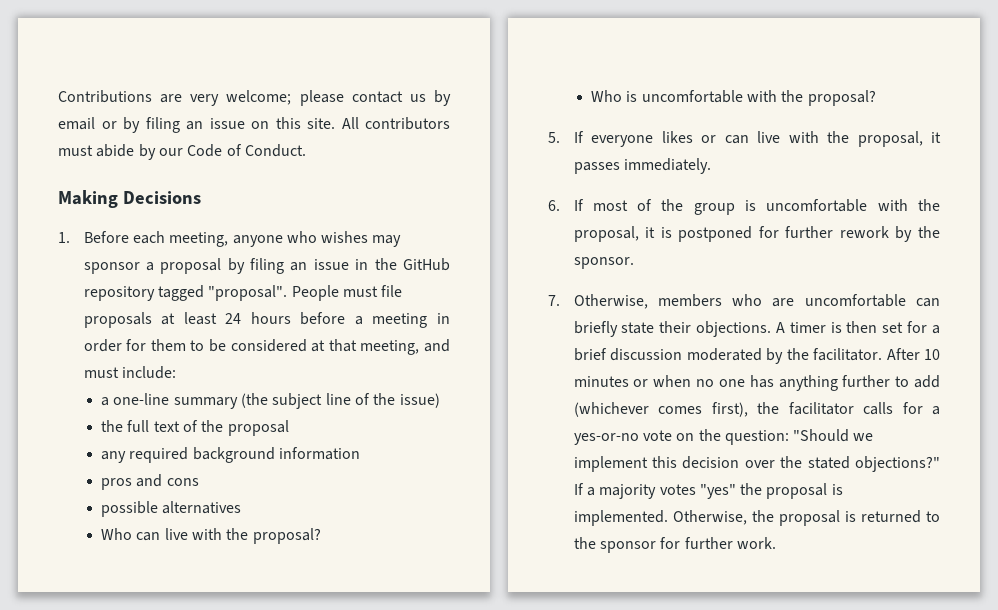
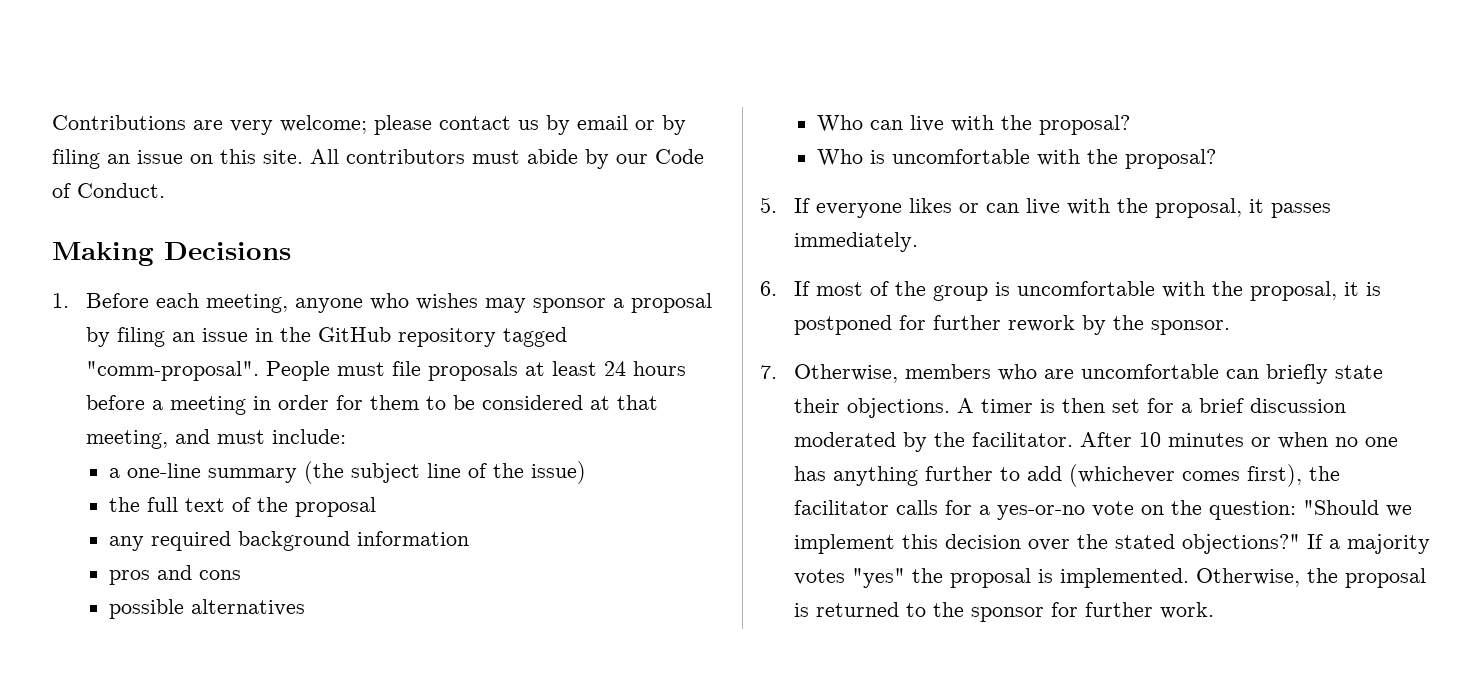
- 1. Before each meeting, anyone who wishes may sponsor a proposal by filing an issue in the GitHub repository tagged "proposal".
+ 1. Before each meeting, anyone who wishes may sponsor a proposal by filing an issue in the GitHub repository tagged "comm-proposal".

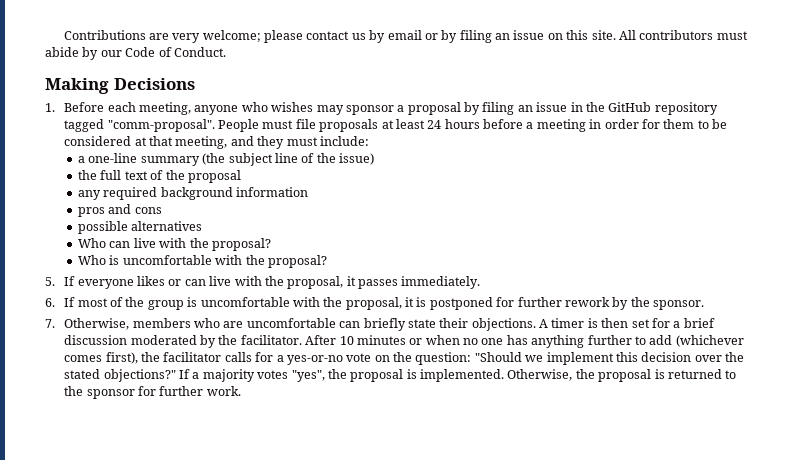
- People must file proposals at least 24 hours before a meeting in order for them to be considered at that meeting, and must include:
+ People must file proposals at least 24 hours before a meeting in order for them to be considered at that meeting, and they must include:
- If a majority votes "yes" the proposal is implemented.
+ If a majority votes "yes", the proposal is implemented.

